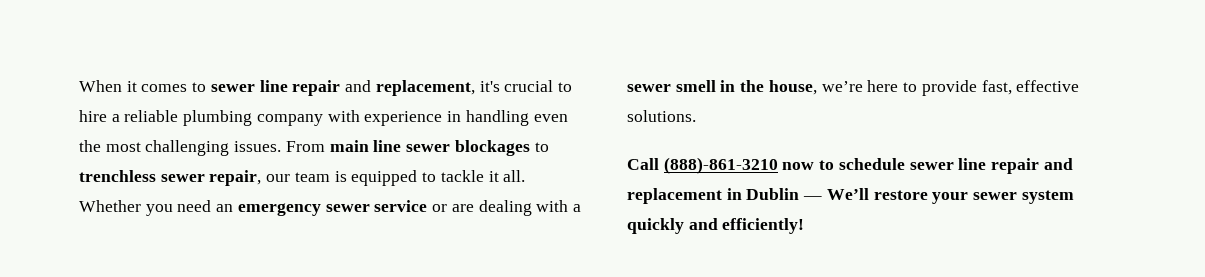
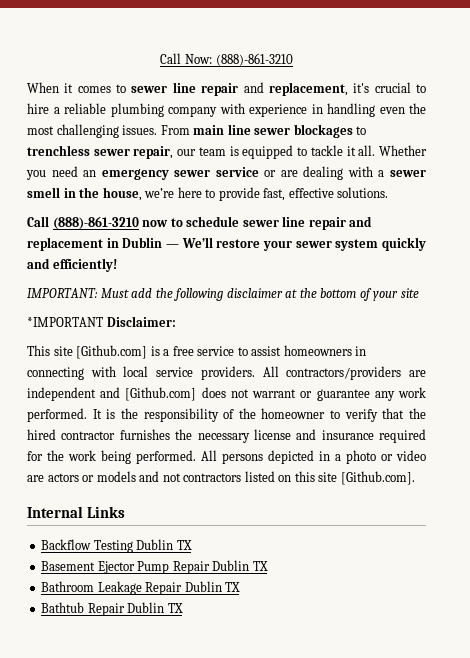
+ Call Now: (888)-861-3210
+ IMPORTANT: Must add the following disclaimer at the bottom of your site
+ *IMPORTANT Disclaimer:
+ This site [Github.com] is a free service to assist homeowners in connecting with local service providers. All contractors/providers are independent and [Github.com] does not warrant or guarantee any work performed. It is the responsibility of the homeowner to verify that the hired contractor furnishes the necessary license and insurance required for the work being performed. All persons depicted in a photo or video are actors or models and not contractors listed on this site [Github.com].
+ Internal Links
+ Backflow Testing Dublin TX
+ Basement Ejector Pump Repair Dublin TX
+ Bathroom Leakage Repair Dublin TX
+ Bathtub Repair Dublin TX

